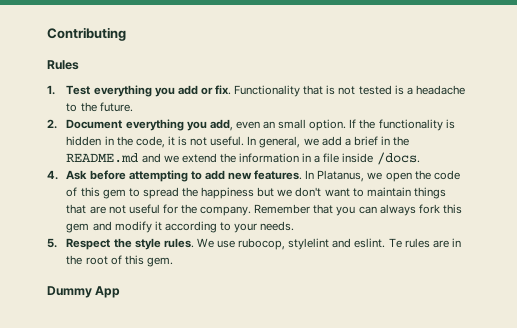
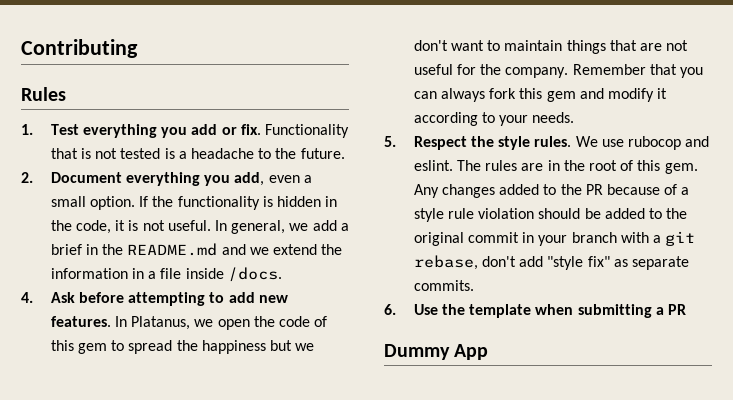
- 2. Document everything you add, even an small option.
+ 2. Document everything you add, even a small option.
- We use rubocop, stylelint and eslint.
+ We use rubocop and eslint.
- Te rules are in the root of this gem.
+ The rules are in the root of this gem. Any changes added to the PR because of a style rule violation should be added to the original commit in your branch with a git rebase, don't add "style fix" as separate commits.
+ 6. Use the template when submitting a PR

